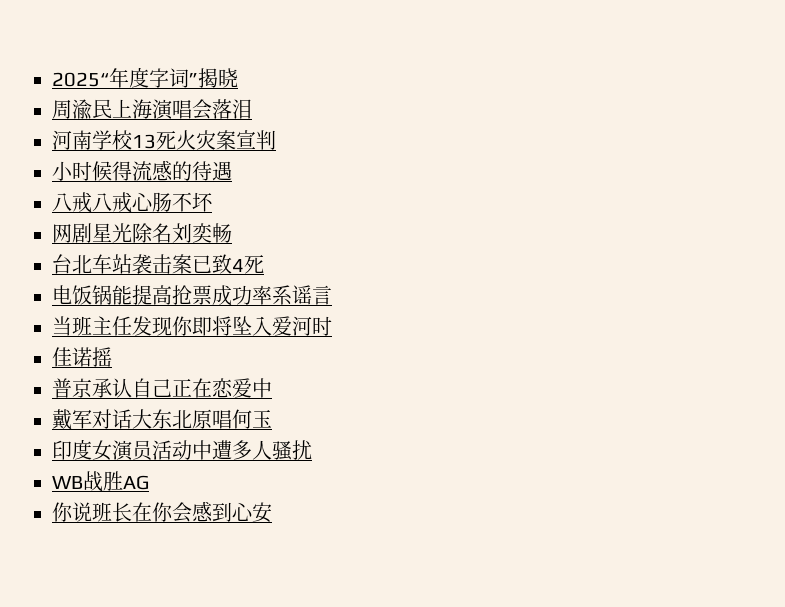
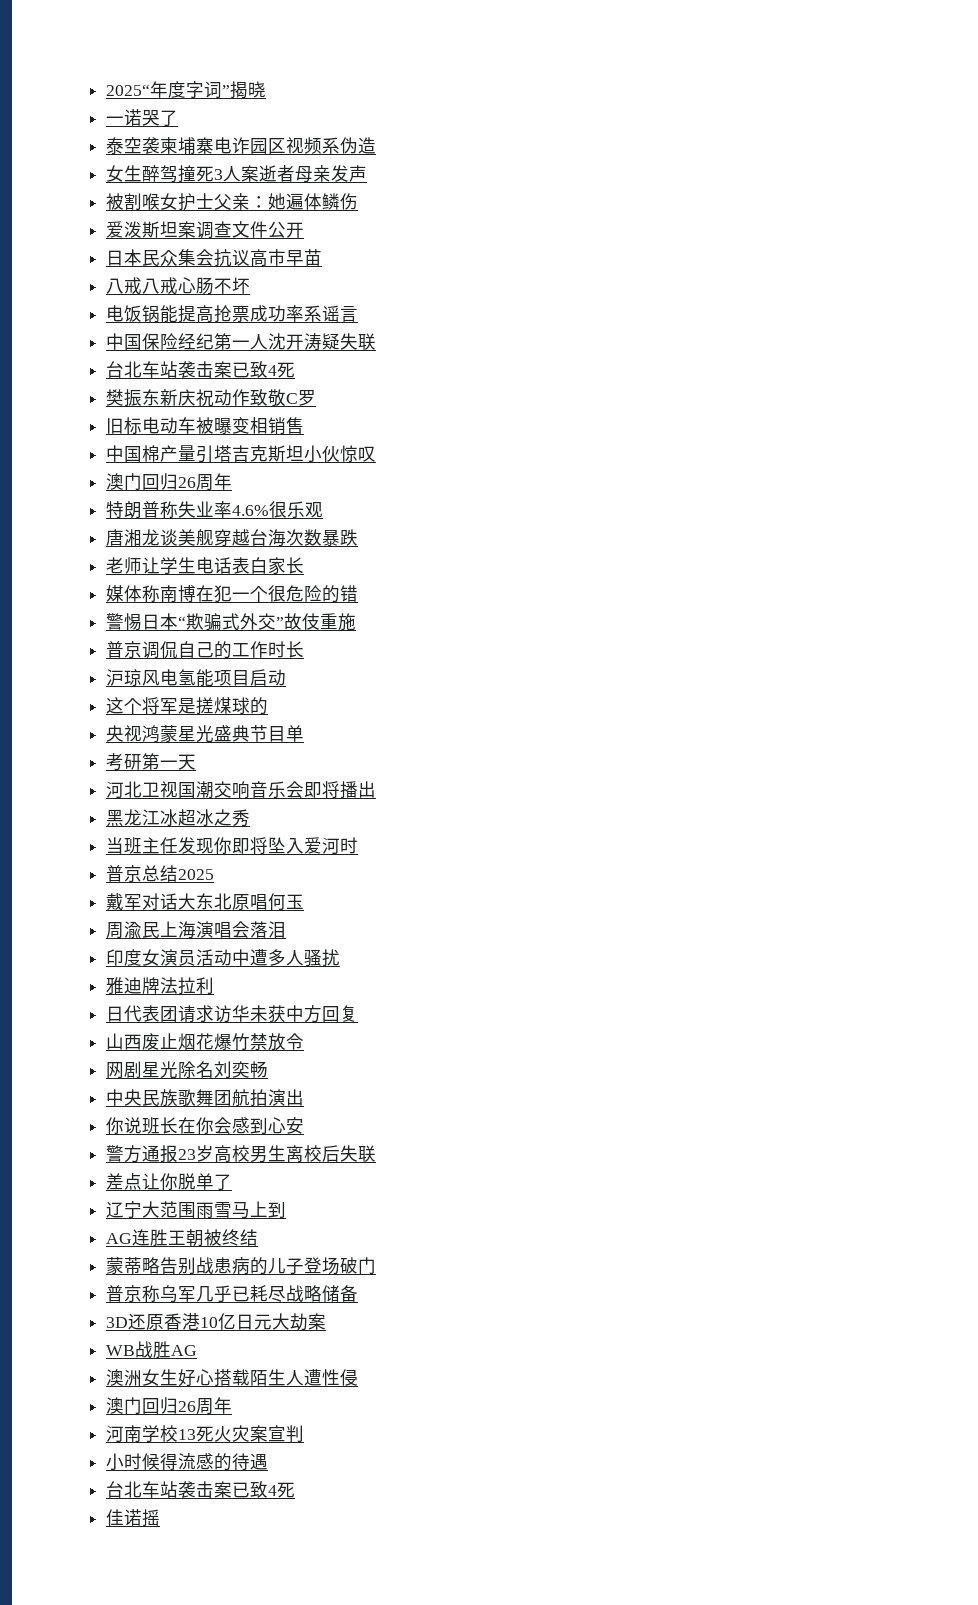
+ 一诺哭了
+ 泰空袭柬埔寨电诈园区视频系伪造
+ 女生醉驾撞死3人案逝者母亲发声
+ 被割喉女护士父亲：她遍体鳞伤
+ 爱泼斯坦案调查文件公开
+ 日本民众集会抗议高市早苗
+ 八戒八戒心肠不坏
+ 电饭锅能提高抢票成功率系谣言
+ 中国保险经纪第一人沈开涛疑失联
+ 台北车站袭击案已致4死
+ 樊振东新庆祝动作致敬C罗
+ 旧标电动车被曝变相销售
+ 中国棉产量引塔吉克斯坦小伙惊叹
+ 澳门回归26周年
+ 特朗普称失业率4.6%很乐观
+ 唐湘龙谈美舰穿越台海次数暴跌
+ 老师让学生电话表白家长
+ 媒体称南博在犯一个很危险的错
+ 警惕日本“欺骗式外交”故伎重施
+ 普京调侃自己的工作时长
+ 沪琼风电氢能项目启动
+ 这个将军是搓煤球的
+ 央视鸿蒙星光盛典节目单
+ 考研第一天
+ 河北卫视国潮交响音乐会即将播出
+ 黑龙江冰超冰之秀
+ 当班主任发现你即将坠入爱河时
+ 普京总结2025
+ 戴军对话大东北原唱何玉
+ 印度女演员活动中遭多人骚扰
+ 雅迪牌法拉利
+ 日代表团请求访华未获中方回复
+ 山西废止烟花爆竹禁放令
+ 网剧星光除名刘奕畅
+ 中央民族歌舞团航拍演出
+ 你说班长在你会感到心安
+ 警方通报23岁高校男生离校后失联
+ 差点让你脱单了
+ 辽宁大范围雨雪马上到
+ AG连胜王朝被终结
+ 蒙蒂略告别战患病的儿子登场破门
+ 普京称乌军几乎已耗尽战略储备
+ 3D还原香港10亿日元大劫案
+ WB战胜AG
+ 澳洲女生好心搭载陌生人遭性侵
+ 澳门回归26周年
  小时候得流感的待遇
- 八戒八戒心肠不坏
- 网剧星光除名刘奕畅
  台北车站袭击案已致4死
- 电饭锅能提高抢票成功率系谣言
- 当班主任发现你即将坠入爱河时
  佳诺摇
- 普京承认自己正在恋爱中
- 戴军对话大东北原唱何玉
- 印度女演员活动中遭多人骚扰
- WB战胜AG
- 你说班长在你会感到心安

